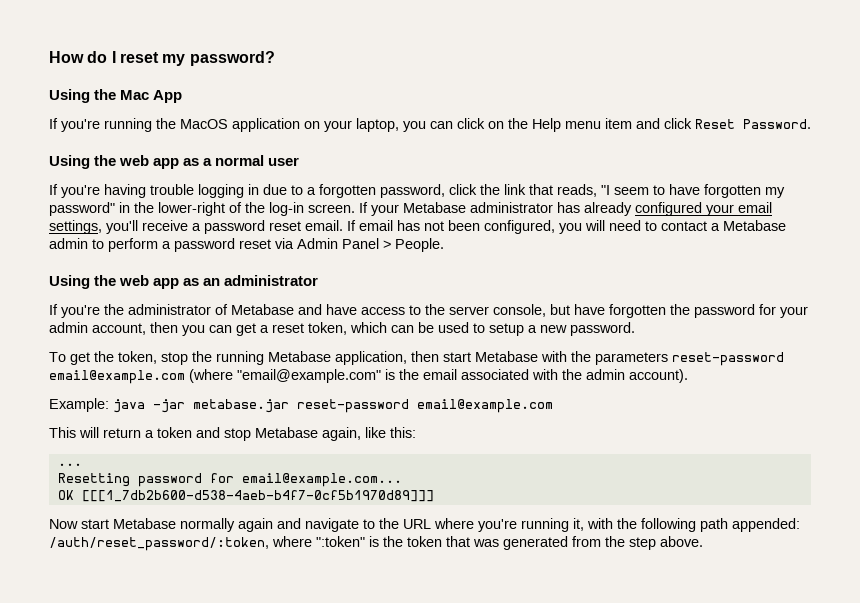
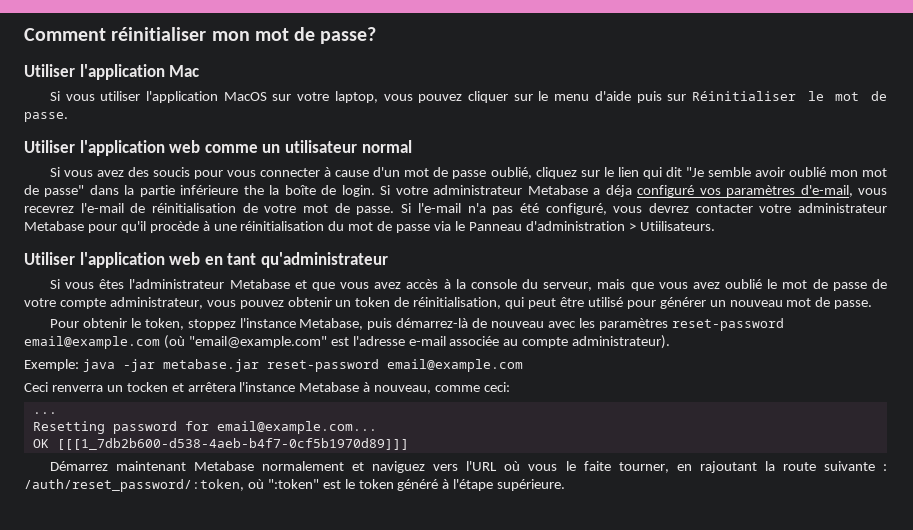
- How do I reset my password?
- Using the Mac App
- If you're running the MacOS application on your laptop, you can click on the Help menu item and click Reset Password.
- Using the web app as a normal user
- If you're having trouble logging in due to a forgotten password, click the link that reads, "I seem to have forgotten my password" in the lower-right of the log-in screen. If your Metabase administrator has already configured your email settings, you'll receive a password reset email. If email has not been configured, you will need to contact a Metabase admin to perform a password reset via Admin Panel > People.
- Using the web app as an administrator
- If you're the administrator of Metabase and have access to the server console, but have forgotten the password for your admin account, then you can get a reset token, which can be used to setup a new password.
- To get the token, stop the running Metabase application, then start Metabase with the parameters reset-password email@example.com (where "email@example.com" is the email associated with the admin account).
- Example: java -jar metabase.jar reset-password email@example.com
+ Comment réinitialiser mon mot de passe?
+ Utiliser l'application Mac
+ Si vous utiliser l'application MacOS sur votre laptop, vous pouvez cliquer sur le menu d'aide puis sur Réinitialiser le mot de passe.
+ Utiliser l'application web comme un utilisateur normal
+ Si vous avez des soucis pour vous connecter à cause d'un mot de passe oublié, cliquez sur le lien qui dit "Je semble avoir oublié mon mot de passe" dans la partie inférieure the la boîte de login. Si votre administrateur Metabase a déja configuré vos paramètres d'e-mail, vous recevrez l'e-mail de réinitialisation de votre mot de passe. Si l'e-mail n'a pas été configuré, vous devrez contacter votre administrateur Metabase pour qu'il procède à une réinitialisation du mot de passe via le Panneau d'administration > Utiilisateurs.
+ Utiliser l'application web en tant qu'administrateur
+ Si vous êtes l'administrateur Metabase et que vous avez accès à la console du serveur, mais que vous avez oublié le mot de passe de votre compte administrateur, vous pouvez obtenir un token de réinitialisation, qui peut être utilisé pour générer un nouveau mot de passe.
+ Pour obtenir le token, stoppez l'instance Metabase, puis démarrez-là de nouveau avec les paramètres reset-password email@example.com (où "email@example.com" est l'adresse e-mail associée au compte administrateur).
+ Exemple: java -jar metabase.jar reset-password email@example.com
- This will return a token and stop Metabase again, like this:
+ Ceci renverra un tocken et arrêtera l'instance Metabase à nouveau, comme ceci:
- Now start Metabase normally again and navigate to the URL where you're running it, with the following path appended: /auth/reset_password/:token, where ":token" is the token that was generated from the step above.
+ Démarrez maintenant Metabase normalement et naviguez vers l'URL où vous le faite tourner, en rajoutant la route suivante : /auth/reset_password/:token, où ":token" est le token généré à l'étape supérieure.

